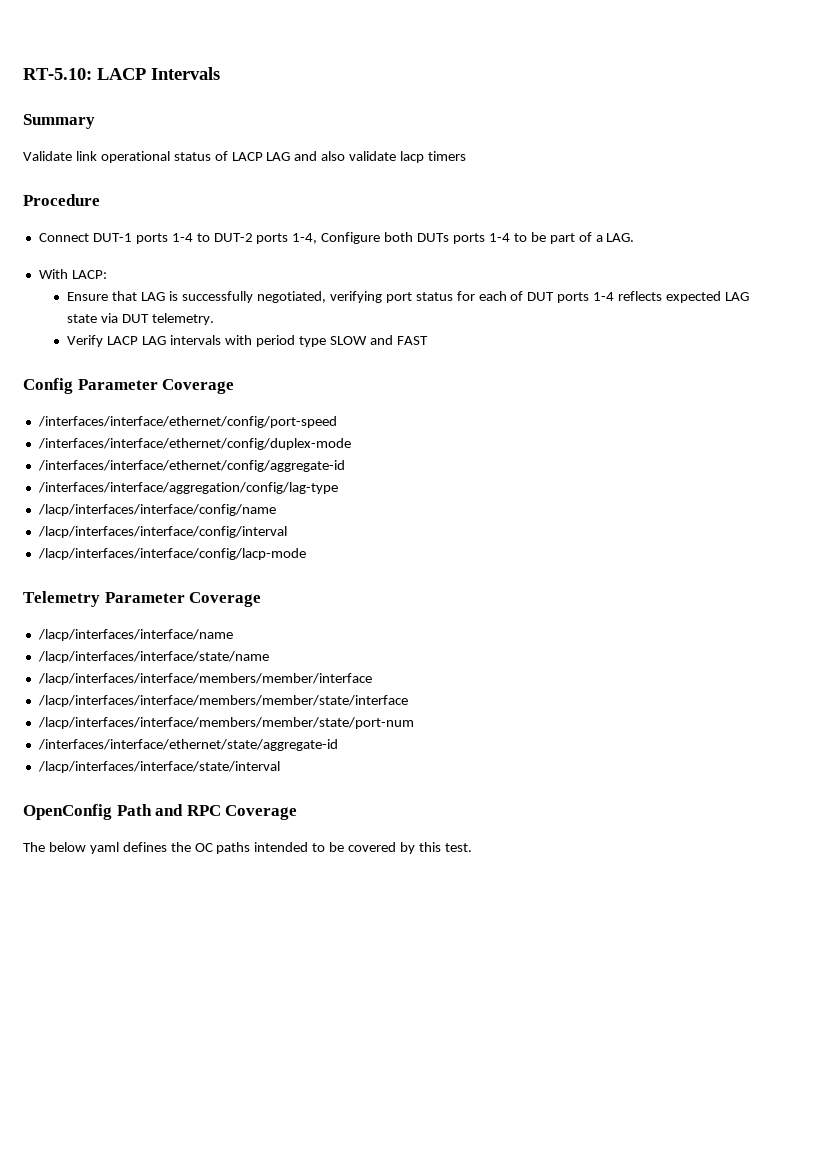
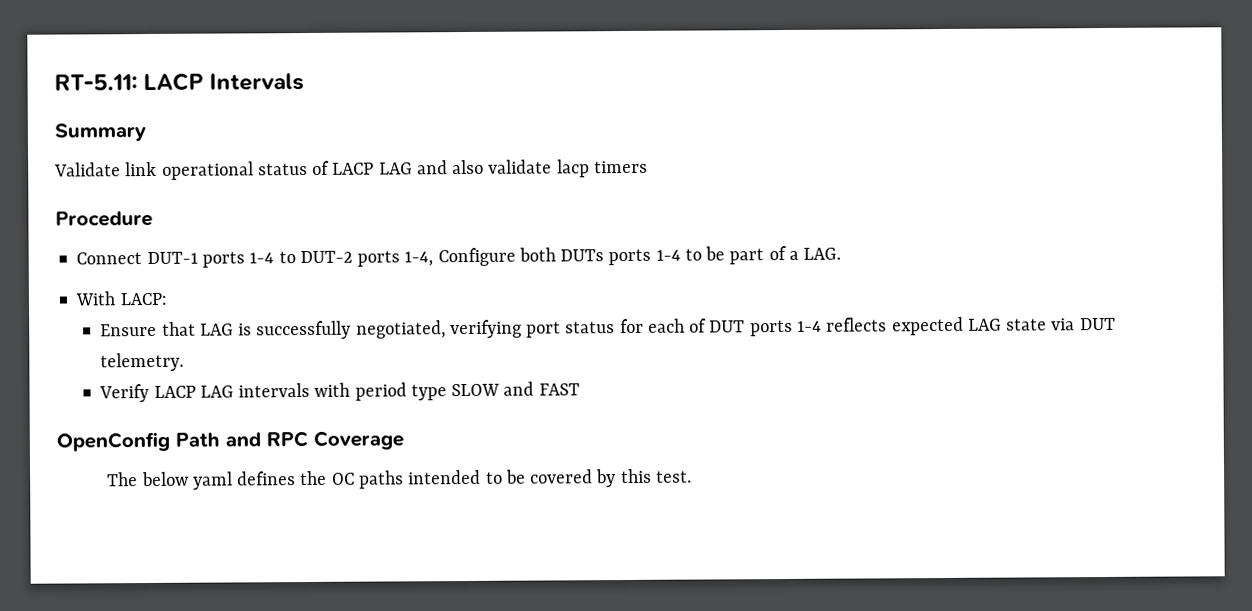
- RT-5.10: LACP Intervals
+ RT-5.11: LACP Intervals
- Config Parameter Coverage
- /interfaces/interface/ethernet/config/port-speed
- /interfaces/interface/ethernet/config/duplex-mode
- /interfaces/interface/ethernet/config/aggregate-id
- /interfaces/interface/aggregation/config/lag-type
- /lacp/interfaces/interface/config/name
- /lacp/interfaces/interface/config/interval
- /lacp/interfaces/interface/config/lacp-mode
- Telemetry Parameter Coverage
- /lacp/interfaces/interface/name
- /lacp/interfaces/interface/state/name
- /lacp/interfaces/interface/members/member/interface
- /lacp/interfaces/interface/members/member/state/interface
- /lacp/interfaces/interface/members/member/state/port-num
- /interfaces/interface/ethernet/state/aggregate-id
- /lacp/interfaces/interface/state/interval

